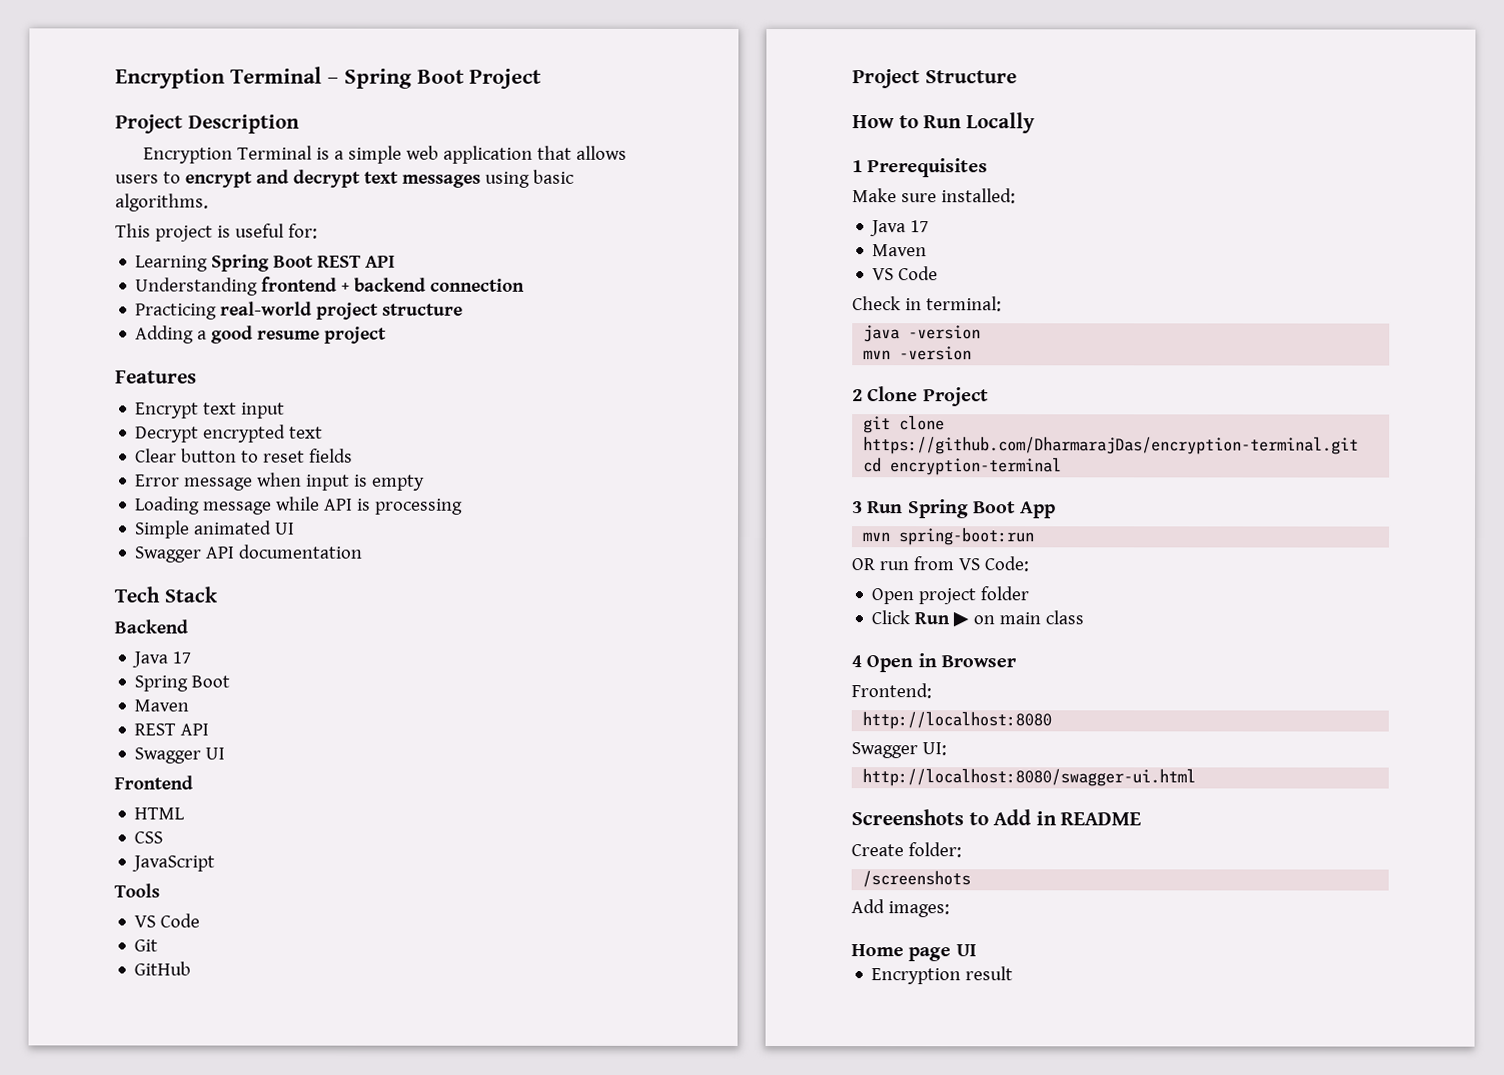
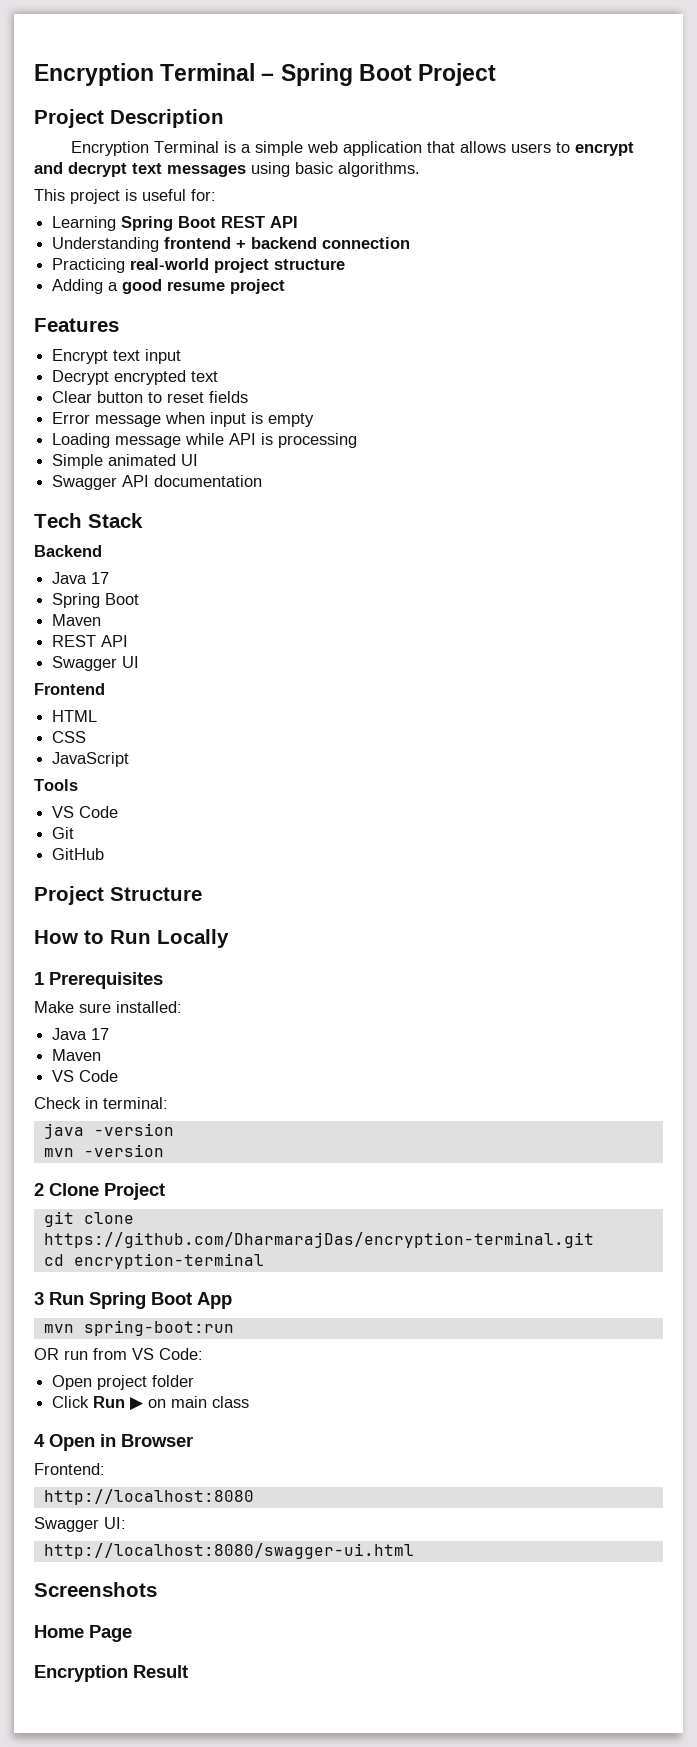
- Screenshots to Add in README
- Create folder:
- /screenshots
- Add images:
+ Screenshots
- Home page UI
- Encryption result
+ Home Page
+ Encryption Result

